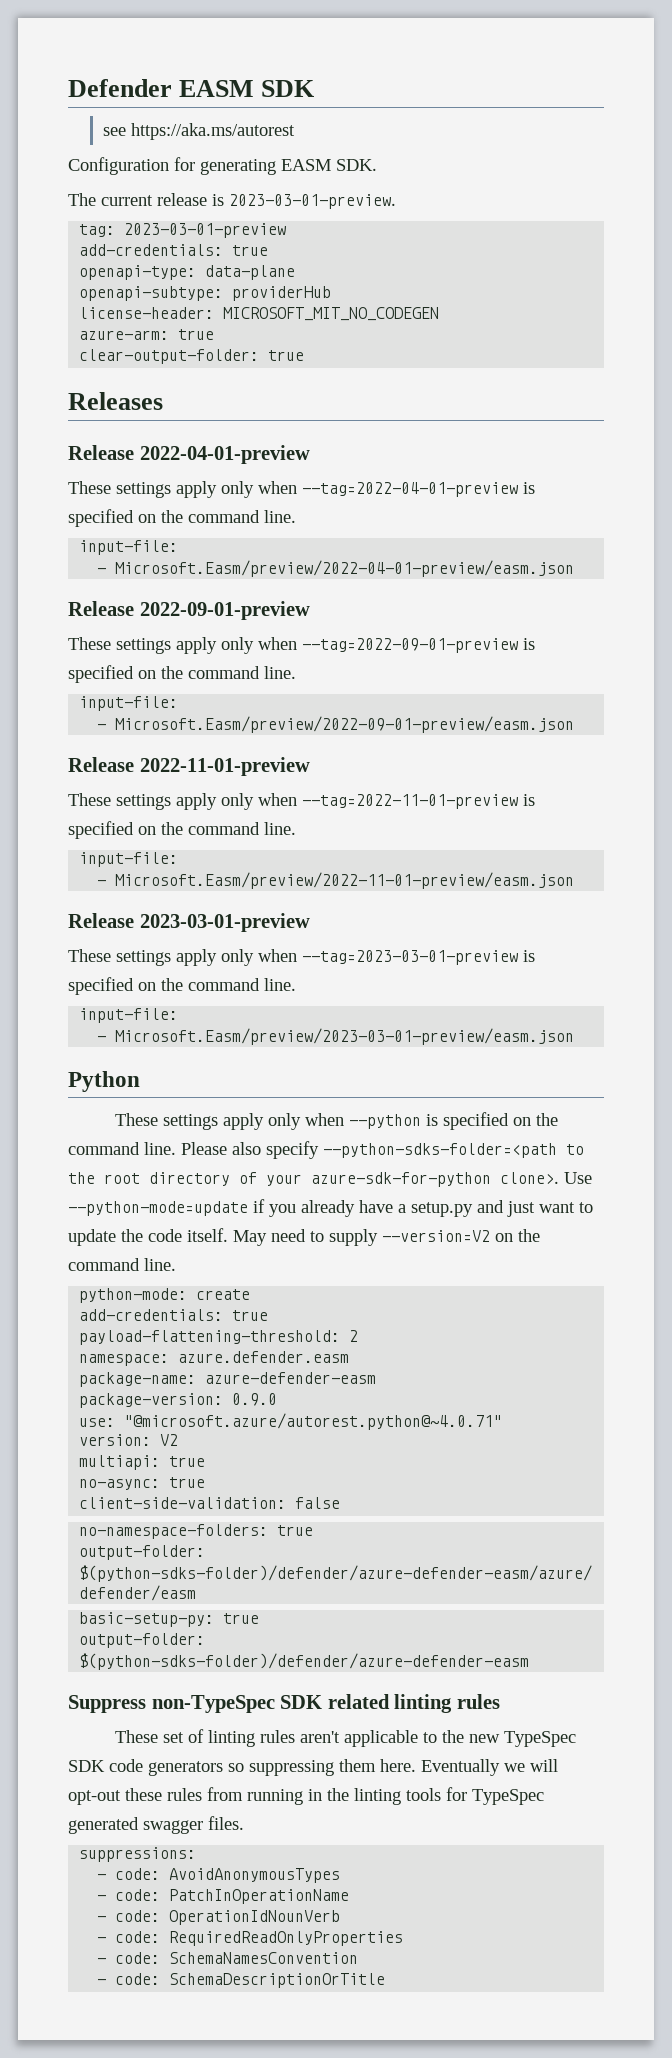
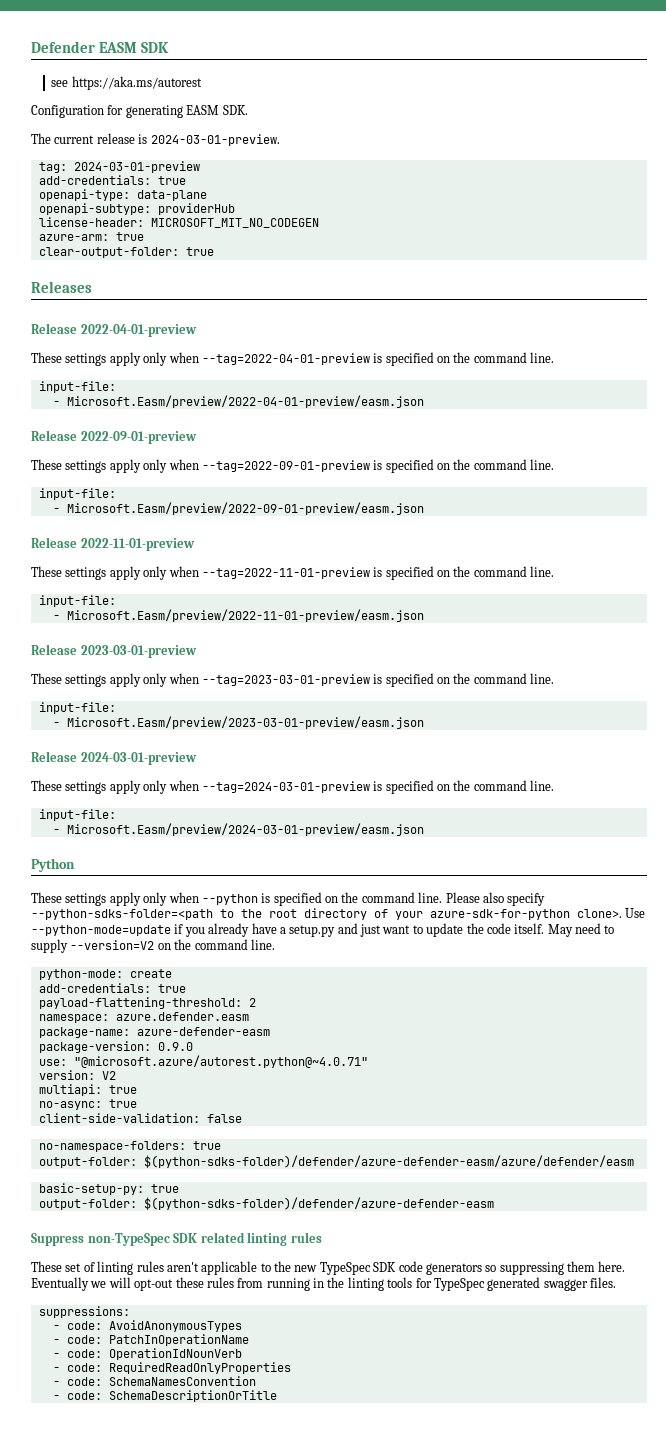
- The current release is 2023-03-01-preview.
+ The current release is 2024-03-01-preview.
- tag: 2023-03-01-preview
+ tag: 2024-03-01-preview
+ Release 2024-03-01-preview
+ These settings apply only when --tag=2024-03-01-preview is specified on the command line.
+ input-file:
+ - Microsoft.Easm/preview/2024-03-01-preview/easm.json

